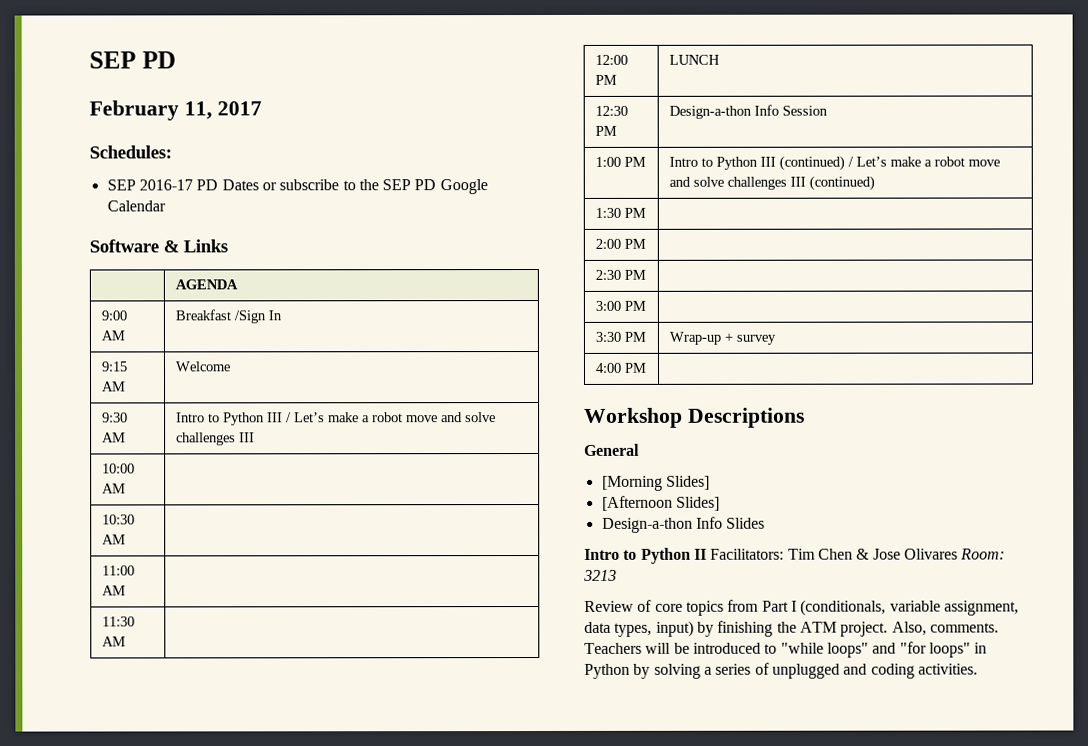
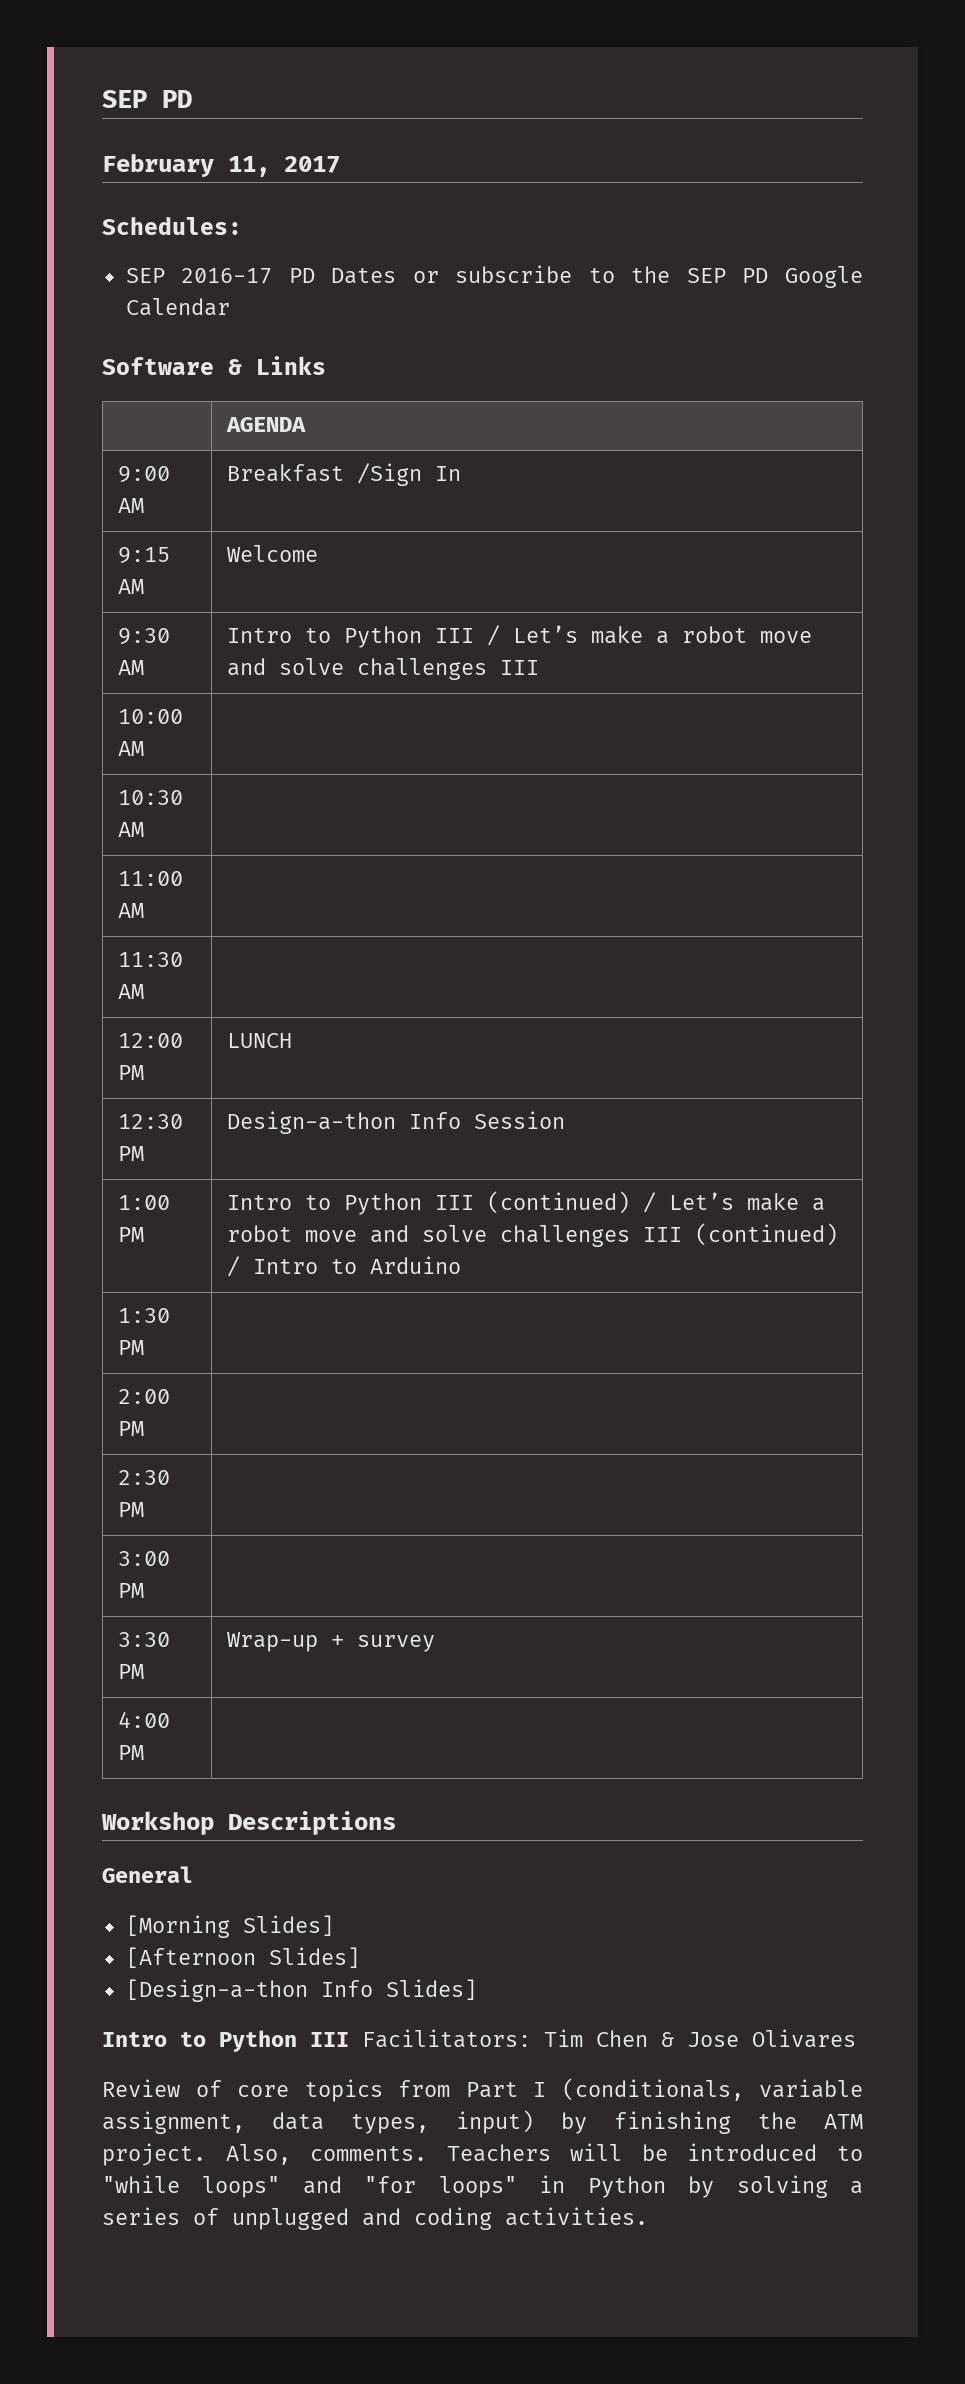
- 1:00 PM | Intro to Python III (continued) / Let’s make a robot move and solve challenges III (continued)
+ 1:00 PM | Intro to Python III (continued) / Let’s make a robot move and solve challenges III (continued) / Intro to Arduino
- Design-a-thon Info Slides
- Intro to Python II Facilitators: Tim Chen & Jose Olivares Room: 3213
+ [Design-a-thon Info Slides]
+ Intro to Python III Facilitators: Tim Chen & Jose Olivares

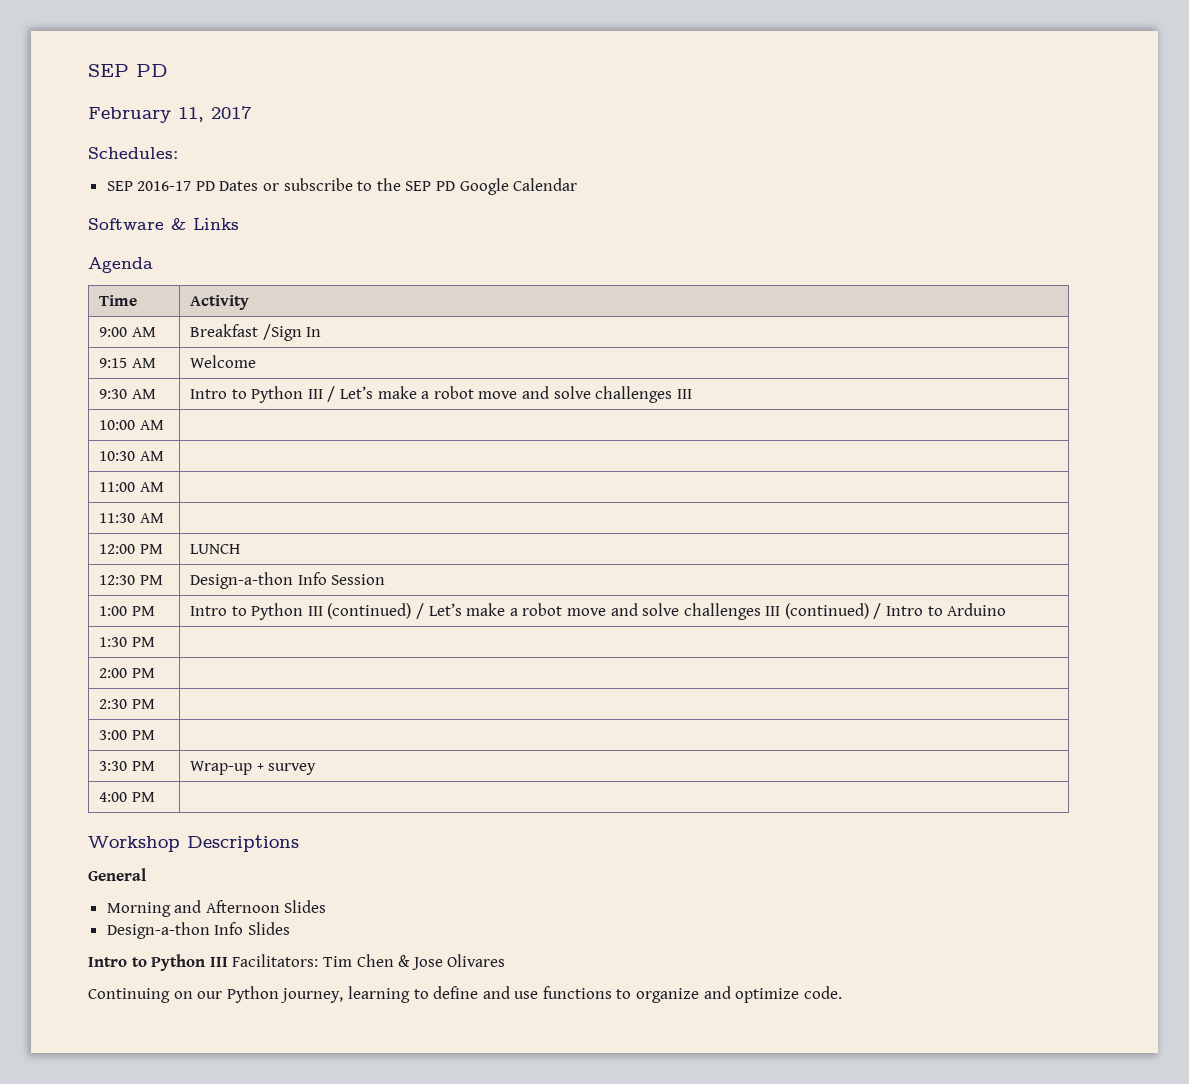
- | AGENDA
+ Agenda
+ Time | Activity
- [Morning Slides]
- [Afternoon Slides]
- [Design-a-thon Info Slides]
+ Morning and Afternoon Slides
+ Design-a-thon Info Slides
- Review of core topics from Part I (conditionals, variable assignment, data types, input) by finishing the ATM project. Also, comments. Teachers will be introduced to "while loops" and "for loops" in Python by solving a series of unplugged and coding activities.
+ Continuing on our Python journey, learning to define and use functions to organize and optimize code.

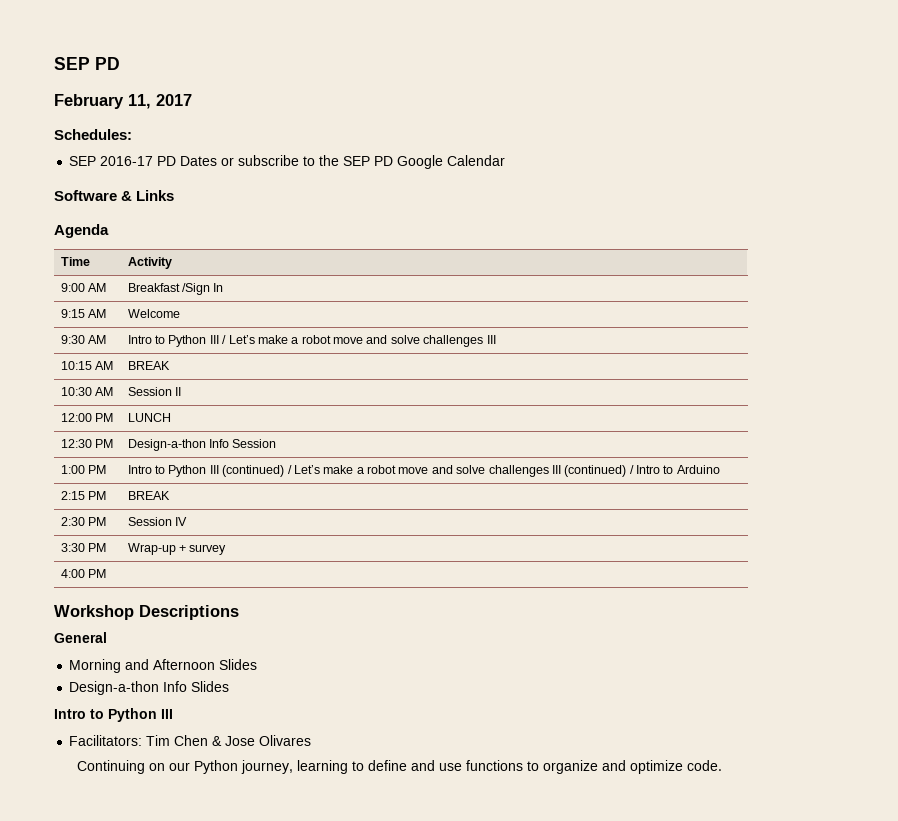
- 10:00 AM |
+ 10:15 AM | BREAK
- 10:30 AM |
- 11:00 AM |
- 11:30 AM |
+ 10:30 AM | Session II
- 1:30 PM |
- 2:00 PM |
+ 2:15 PM | BREAK
- 2:30 PM |
- 3:00 PM |
+ 2:30 PM | Session IV
  Design-a-thon Info Slides
- Intro to Python III Facilitators: Tim Chen & Jose Olivares
+ Intro to Python III
+ Facilitators: Tim Chen & Jose Olivares

